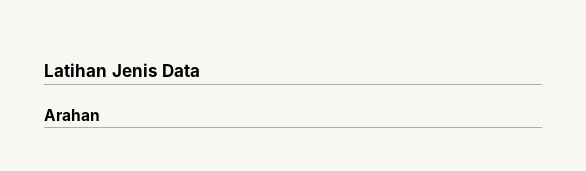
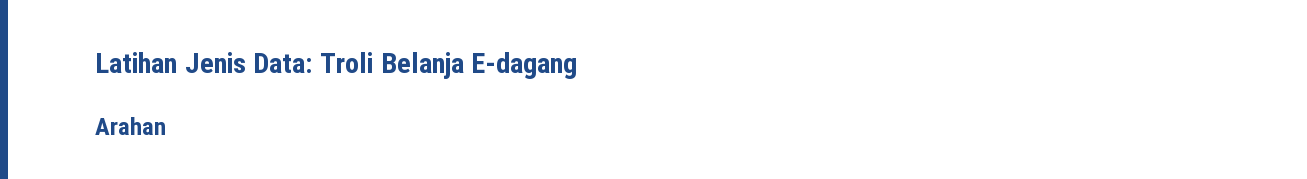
- Latihan Jenis Data
+ Latihan Jenis Data: Troli Belanja E-dagang

